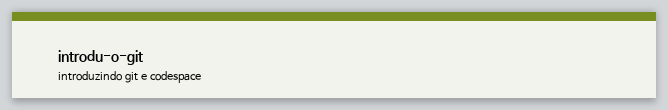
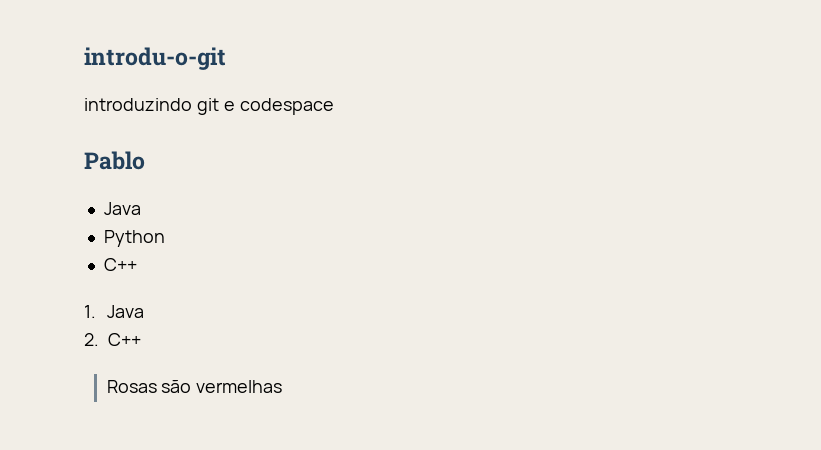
+ Pablo
+ Java
+ Python
+ C++
+ 1. Java
+ 2. C++
+ Rosas são vermelhas

